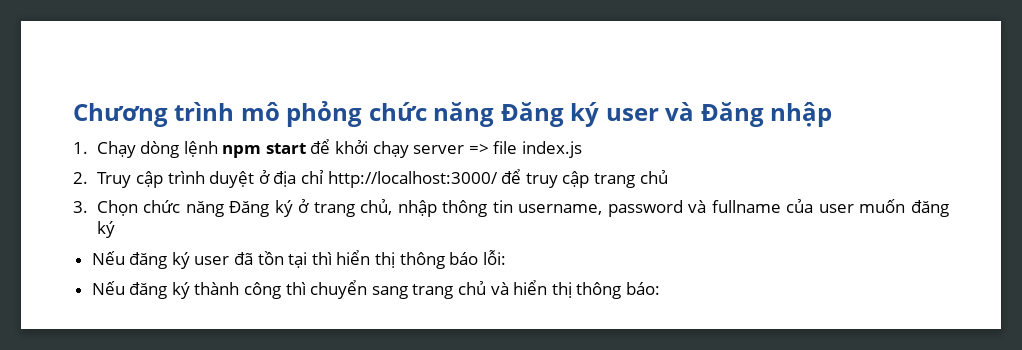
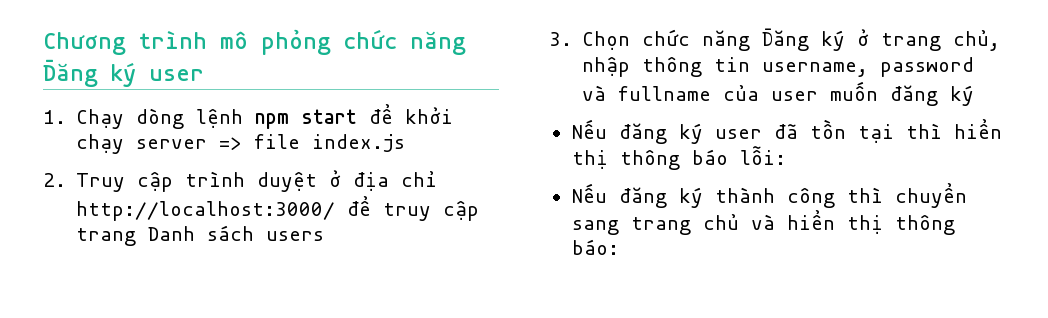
- Chương trình mô phỏng chức năng Đăng ký user và Đăng nhập
+ Chương trình mô phỏng chức năng Đăng ký user
- 2. Truy cập trình duyệt ở địa chỉ http://localhost:3000/ để truy cập trang chủ
+ 2. Truy cập trình duyệt ở địa chỉ http://localhost:3000/ để truy cập trang Danh sách users

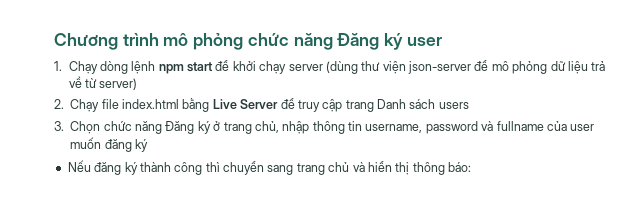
- 1. Chạy dòng lệnh npm start để khởi chạy server => file index.js
- 2. Truy cập trình duyệt ở địa chỉ http://localhost:3000/ để truy cập trang Danh sách users
+ 1. Chạy dòng lệnh npm start để khởi chạy server (dùng thư viện json-server để mô phỏng dữ liệu trả về từ server)
+ 2. Chạy file index.html bằng Live Server để truy cập trang Danh sách users
- Nếu đăng ký user đã tồn tại thì hiển thị thông báo lỗi:

